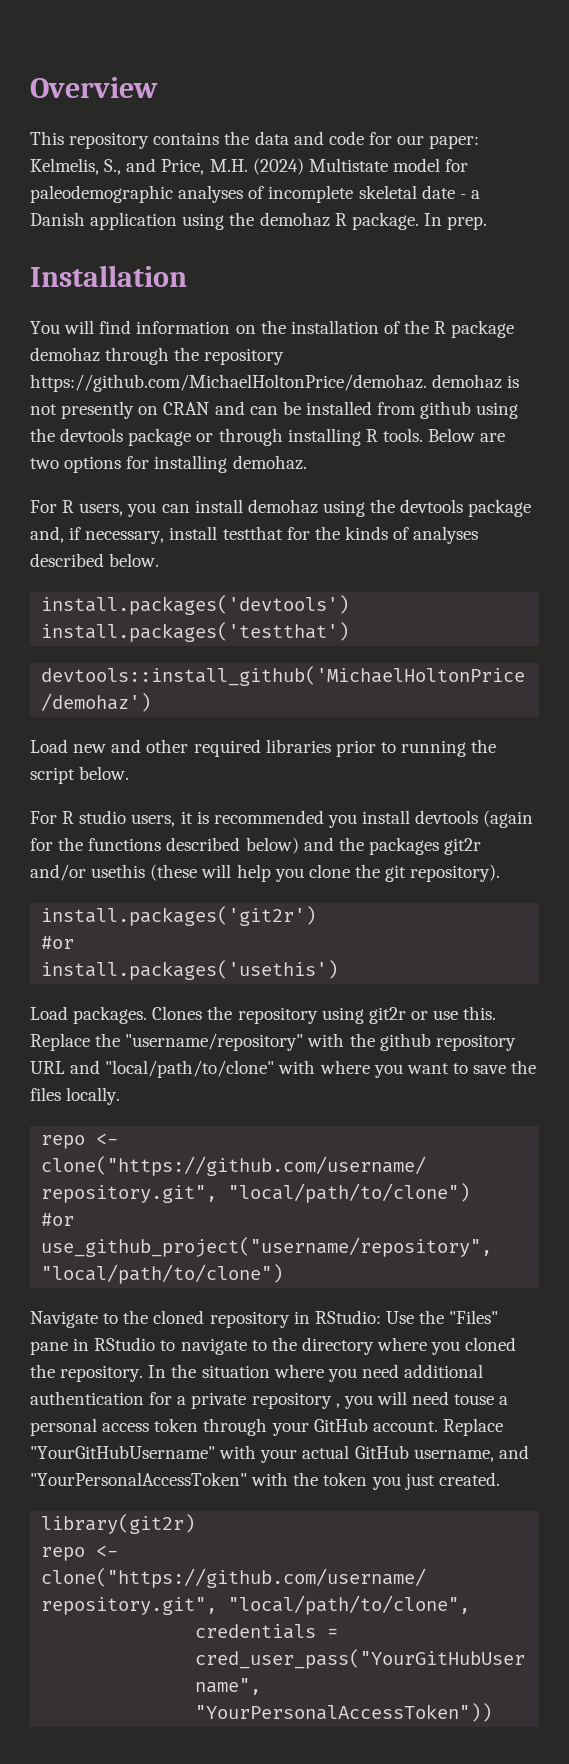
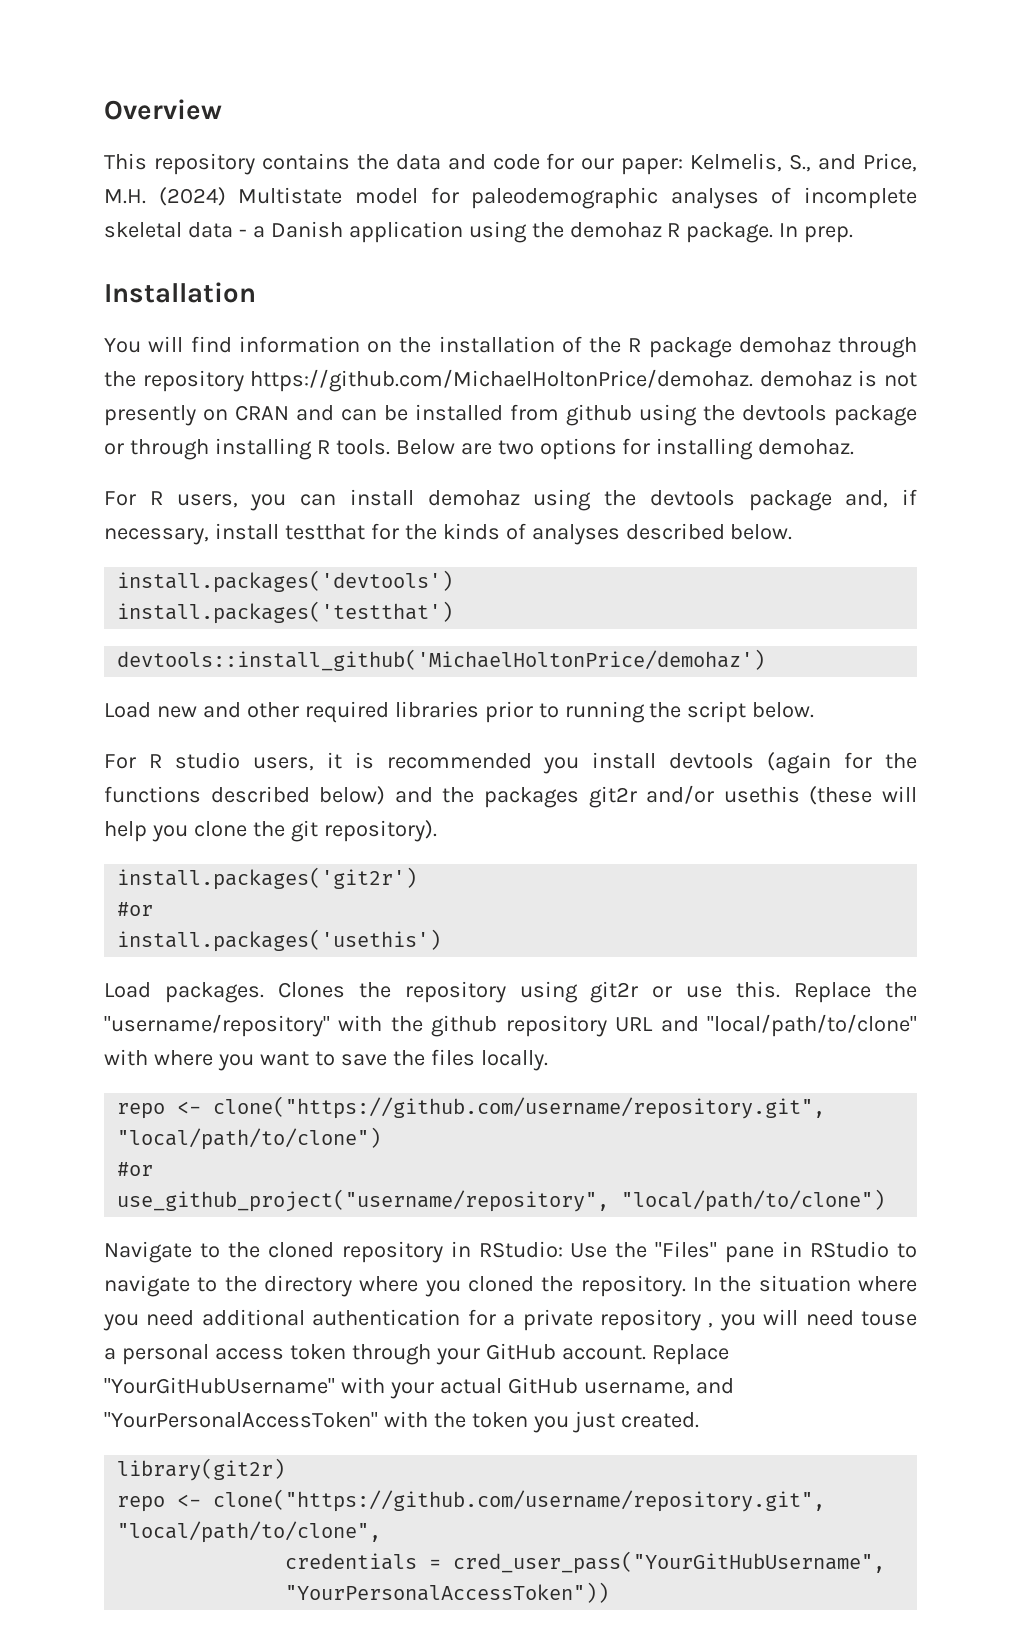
- This repository contains the data and code for our paper: Kelmelis, S., and Price, M.H. (2024) Multistate model for paleodemographic analyses of incomplete skeletal date - a Danish application using the demohaz R package.
+ This repository contains the data and code for our paper: Kelmelis, S., and Price, M.H. (2024) Multistate model for paleodemographic analyses of incomplete skeletal data - a Danish application using the demohaz R package.

